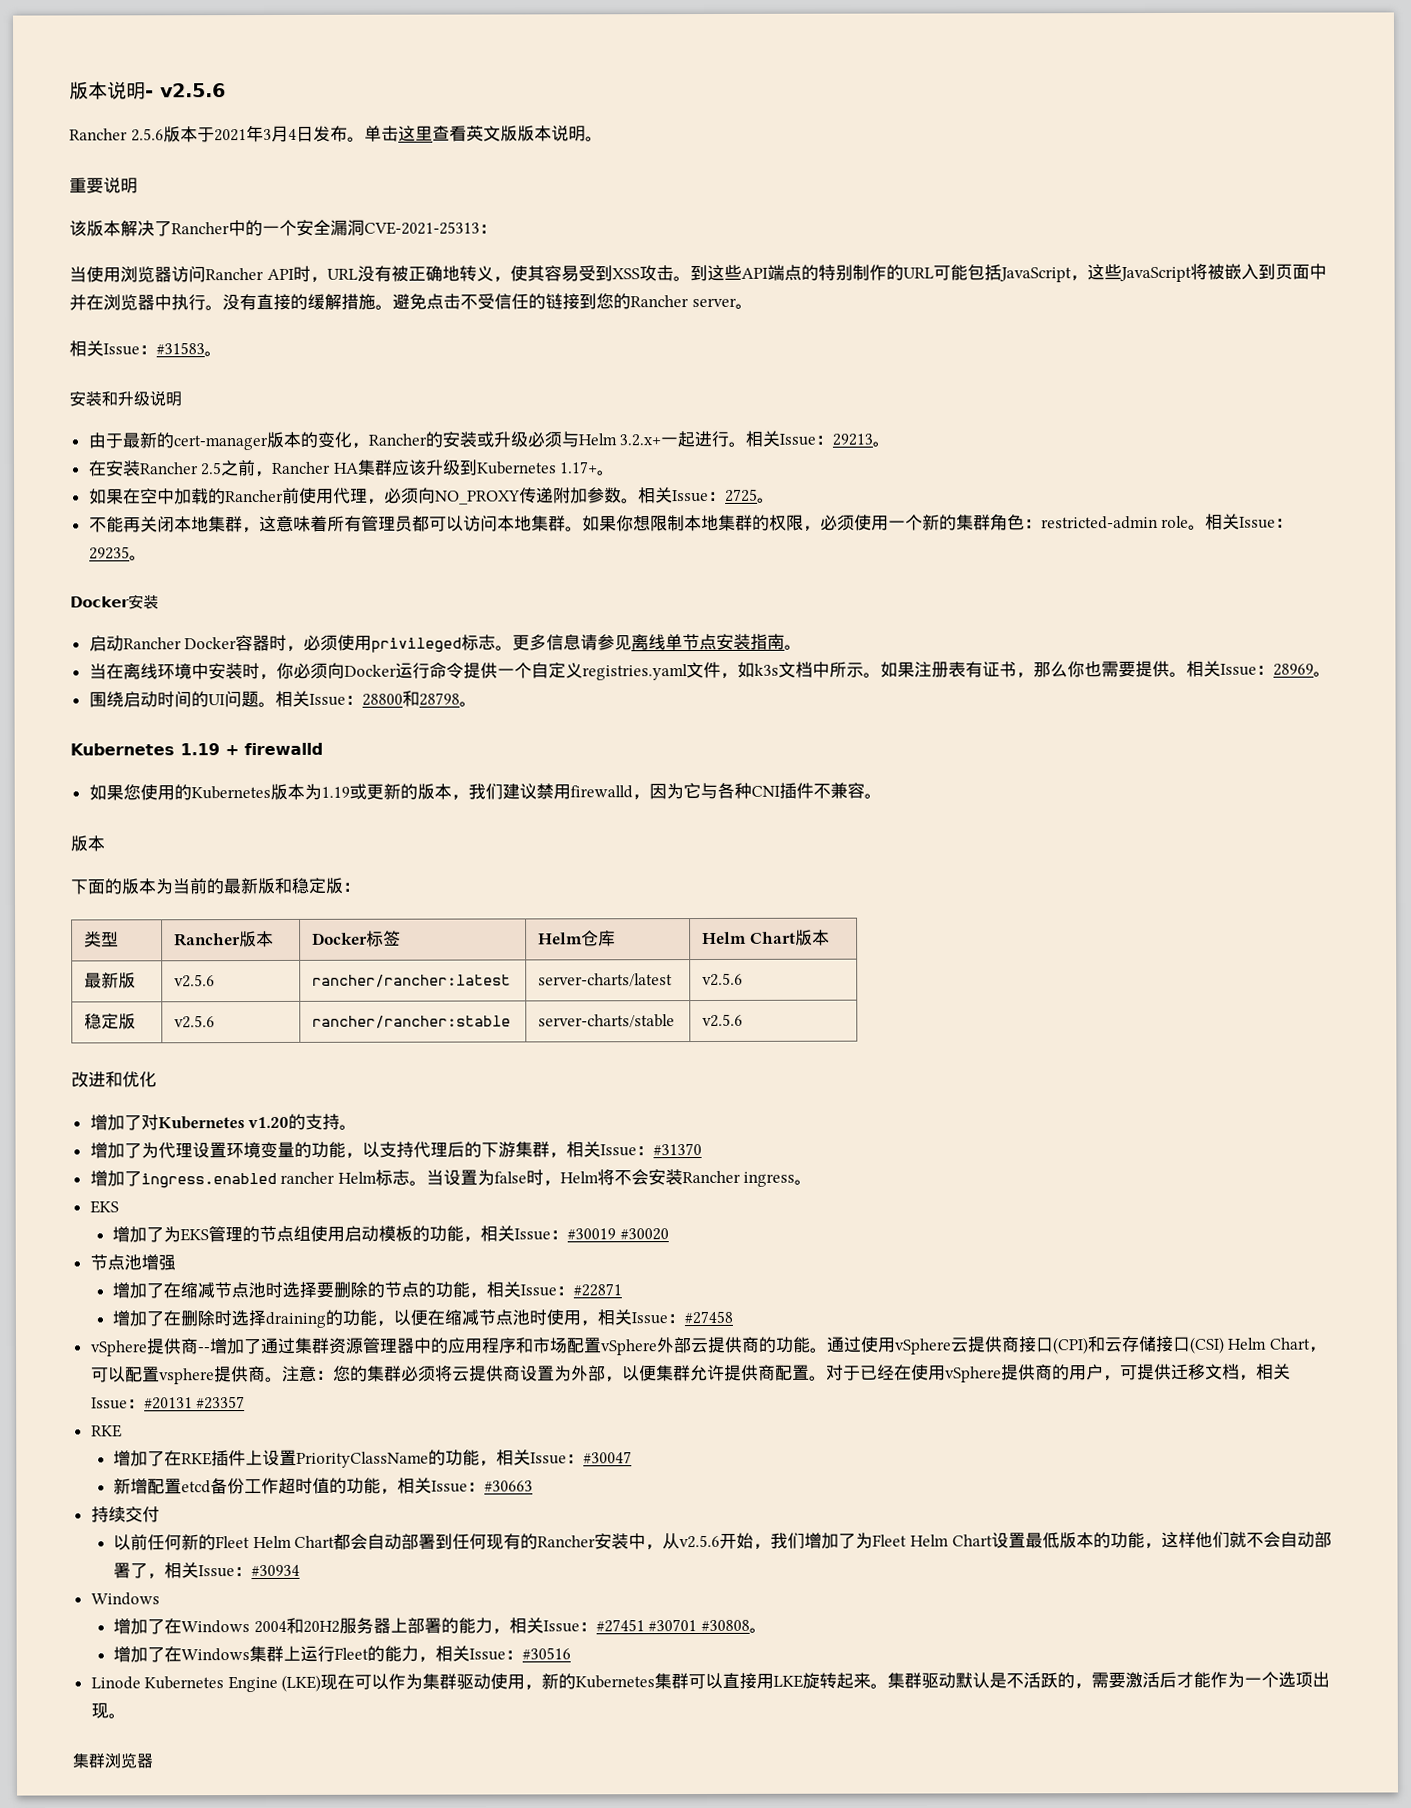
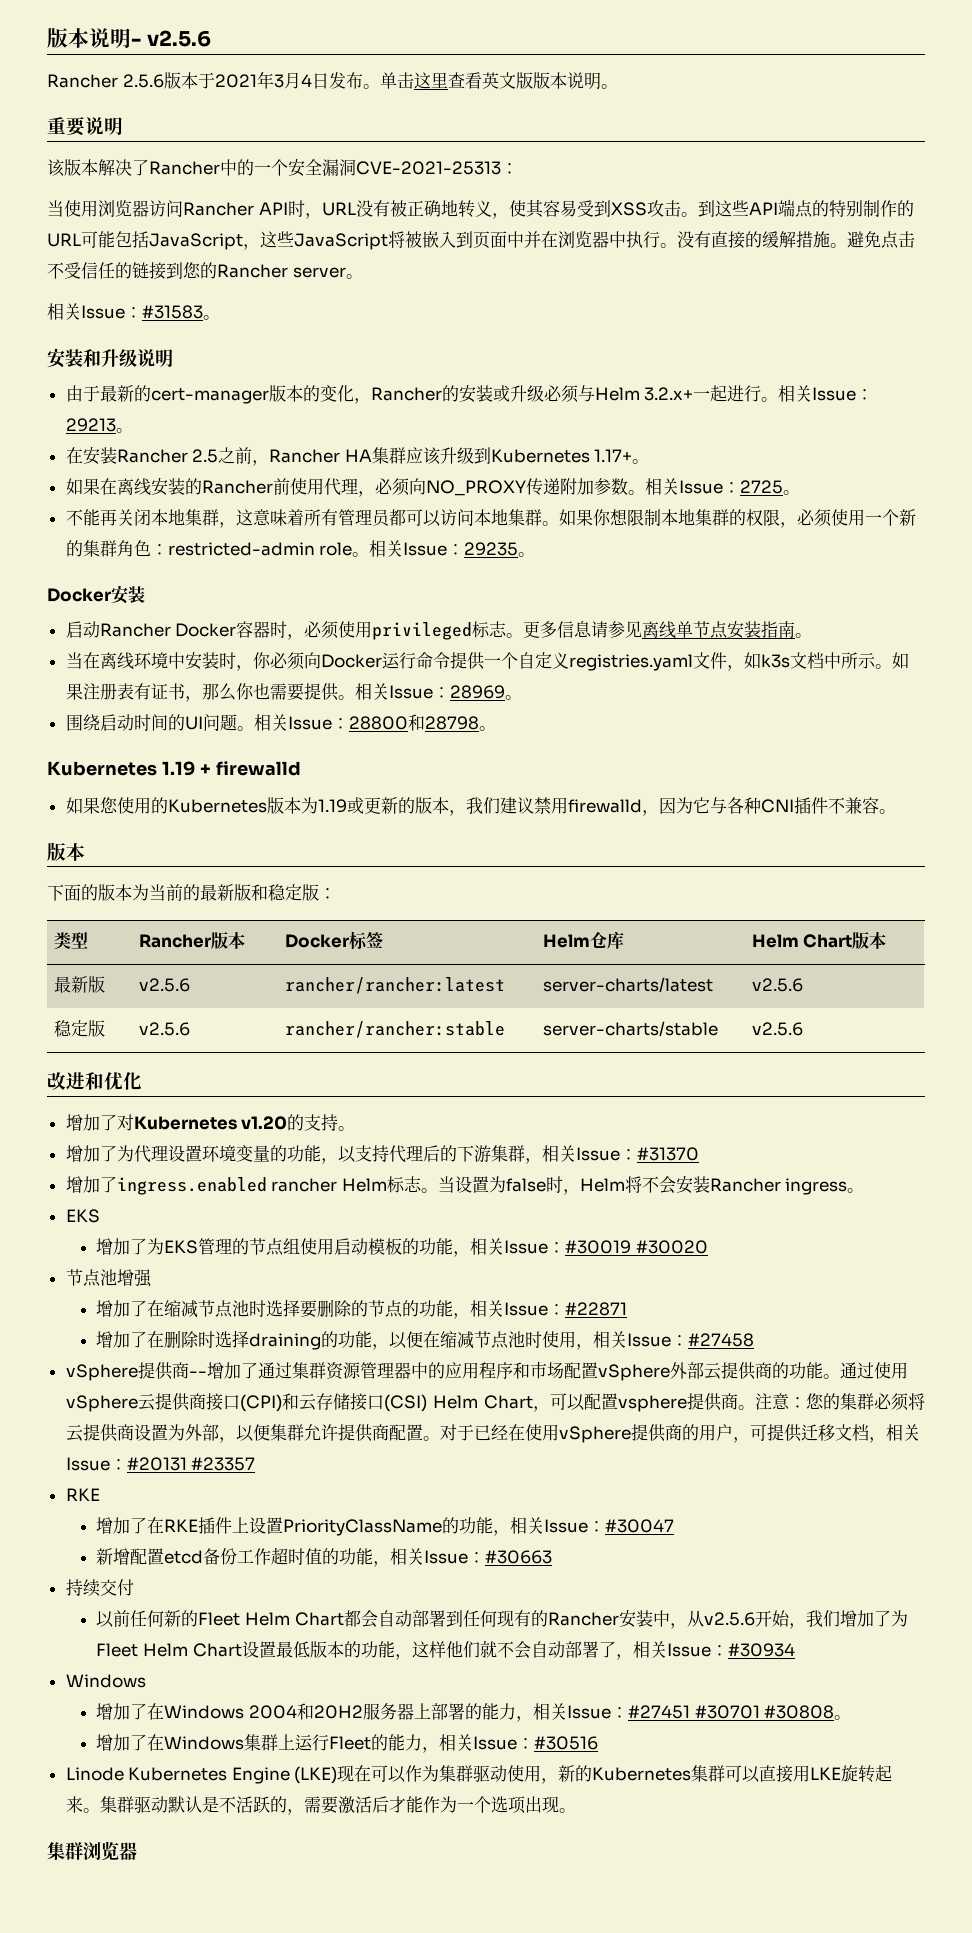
- 如果在空中加载的Rancher前使用代理，必须向NO_PROXY传递附加参数。
+ 如果在离线安装的Rancher前使用代理，必须向NO_PROXY传递附加参数。

